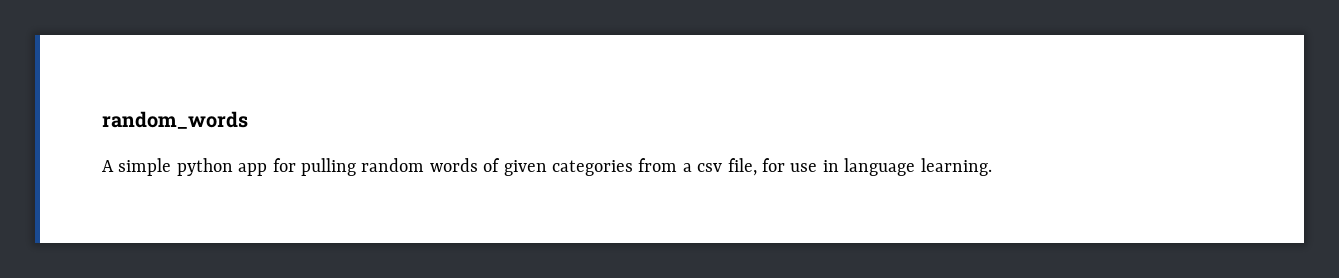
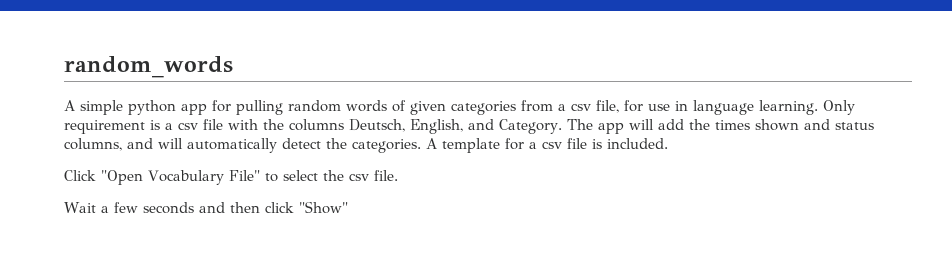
+ Only requirement is a csv file with the columns Deutsch, English, and Category. The app will add the times shown and status columns, and will automatically detect the categories. A template for a csv file is included.
+ Click "Open Vocabulary File" to select the csv file.
+ Wait a few seconds and then click "Show"

